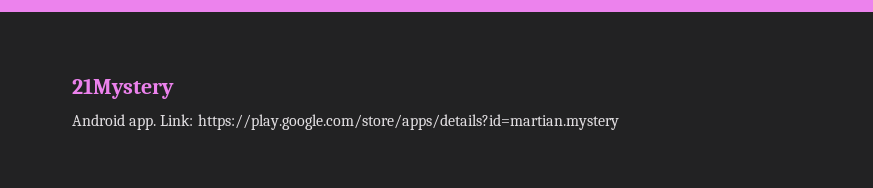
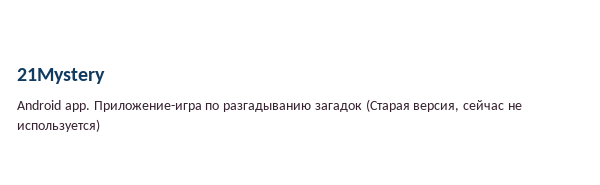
- Link: https://play.google.com/store/apps/details?id=martian.mystery
+ Приложение-игра по разгадыванию загадок (Старая версия, сейчас не используется)

